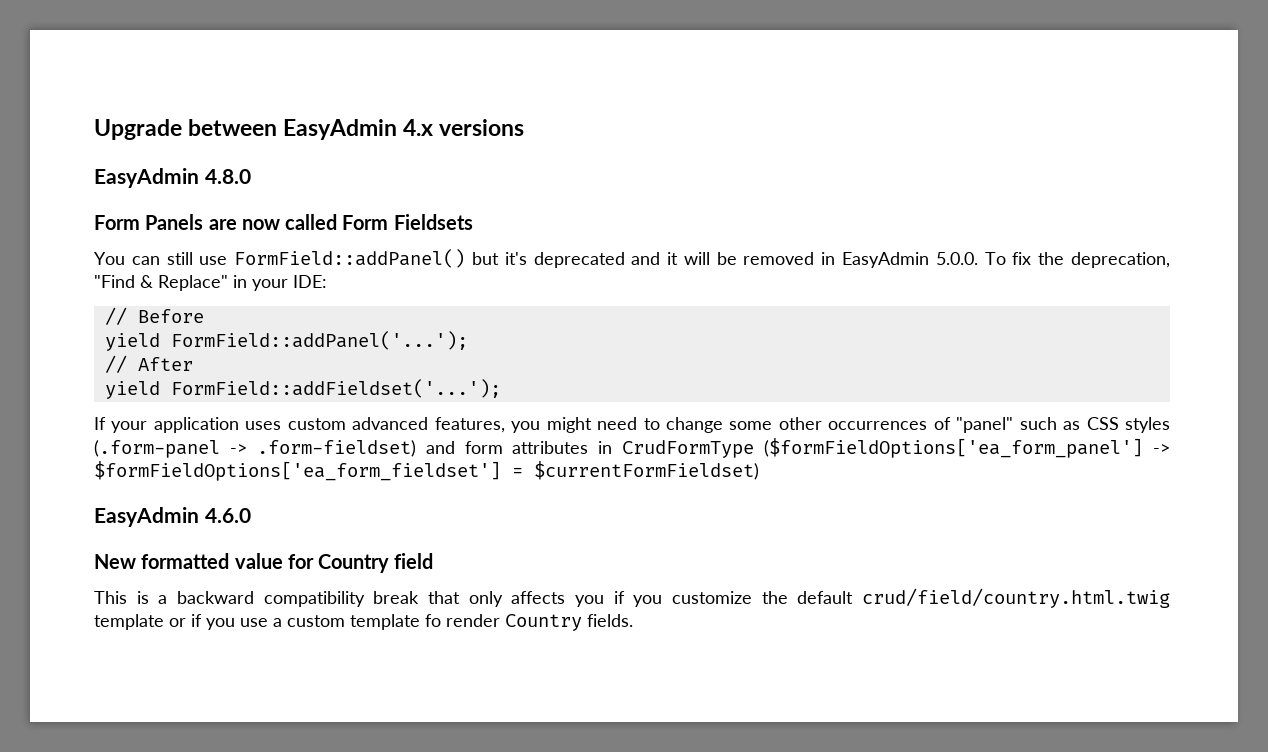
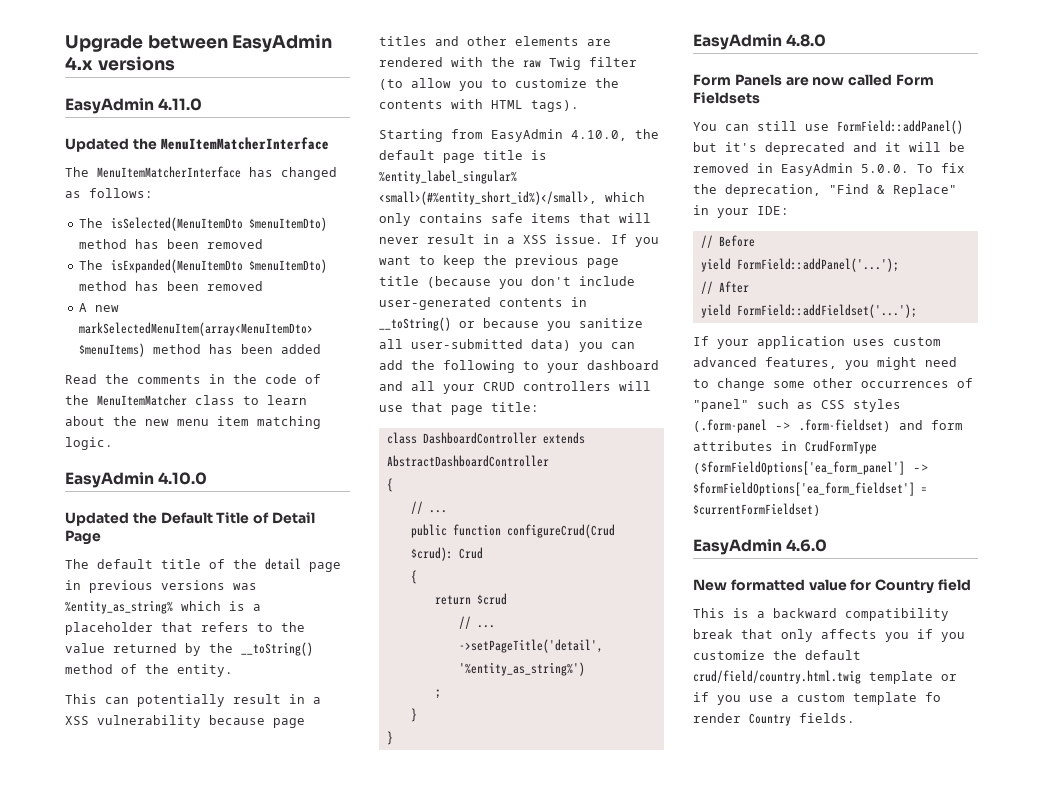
+ EasyAdmin 4.11.0
+ Updated the MenuItemMatcherInterface
+ The MenuItemMatcherInterface has changed as follows:
+ The isSelected(MenuItemDto $menuItemDto) method has been removed
+ The isExpanded(MenuItemDto $menuItemDto) method has been removed
+ A new markSelectedMenuItem(array<MenuItemDto> $menuItems) method has been added
+ Read the comments in the code of the MenuItemMatcher class to learn about the new menu item matching logic.
+ EasyAdmin 4.10.0
+ Updated the Default Title of Detail Page
+ The default title of the detail page in previous versions was %entity_as_string% which is a placeholder that refers to the value returned by the __toString() method of the entity.
+ This can potentially result in a XSS vulnerability because page titles and other elements are rendered with the raw Twig filter (to allow you to customize the contents with HTML tags).
+ Starting from EasyAdmin 4.10.0, the default page title is %entity_label_singular% <small>(#%entity_short_id%)</small>, which only contains safe items that will never result in a XSS issue. If you want to keep the previous page title (because you don't include user-generated contents in __toString() or because you sanitize all user-submitted data) you can add the following to your dashboard and all your CRUD controllers will use that page title:
+ class DashboardController extends AbstractDashboardController
+ {
+ // ...
+ public function configureCrud(Crud $crud): Crud
+ {
+ return $crud
+ // ...
+ ->setPageTitle('detail', '%entity_as_string%')
+ ;
+ }
+ }

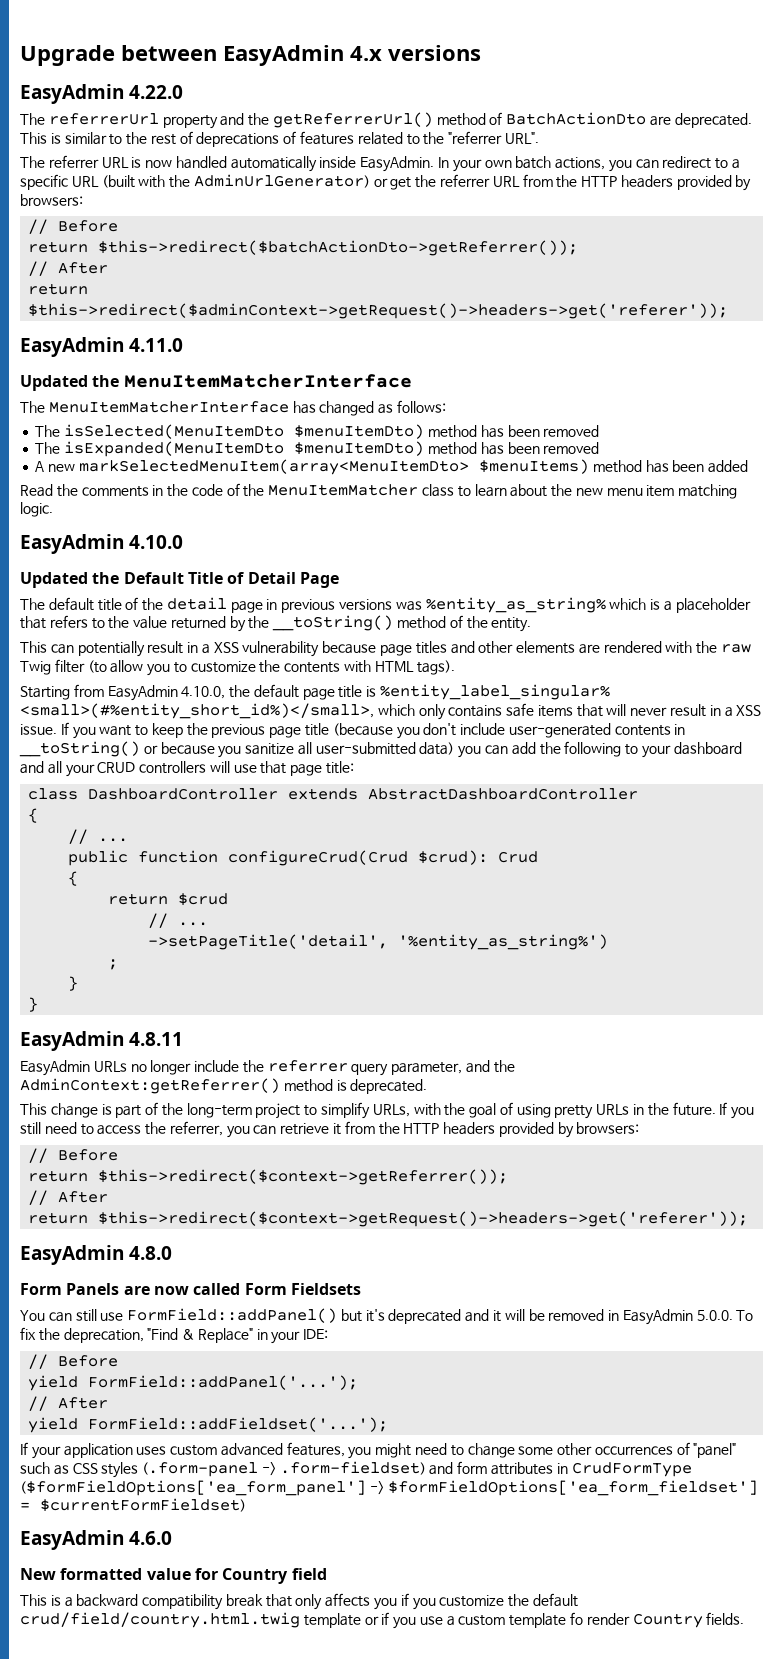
+ EasyAdmin 4.22.0
+ The referrerUrl property and the getReferrerUrl() method of BatchActionDto are deprecated. This is similar to the rest of deprecations of features related to the "referrer URL".
+ The referrer URL is now handled automatically inside EasyAdmin. In your own batch actions, you can redirect to a specific URL (built with the AdminUrlGenerator) or get the referrer URL from the HTTP headers provided by browsers:
+ // Before
+ return $this->redirect($batchActionDto->getReferrer());
+ // After
+ return $this->redirect($adminContext->getRequest()->headers->get('referer'));
+ EasyAdmin 4.8.11
+ EasyAdmin URLs no longer include the referrer query parameter, and the AdminContext:getReferrer() method is deprecated.
+ This change is part of the long-term project to simplify URLs, with the goal of using pretty URLs in the future. If you still need to access the referrer, you can retrieve it from the HTTP headers provided by browsers:
+ // Before
+ return $this->redirect($context->getReferrer());
+ // After
+ return $this->redirect($context->getRequest()->headers->get('referer'));

